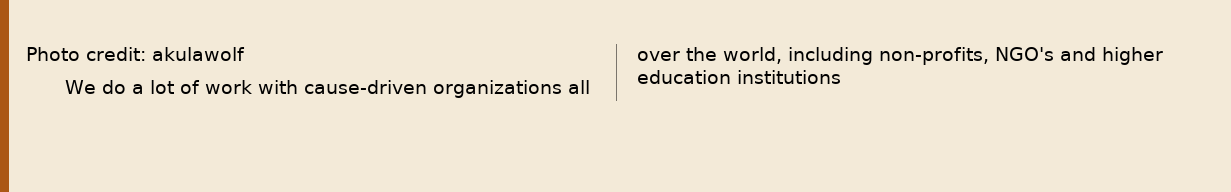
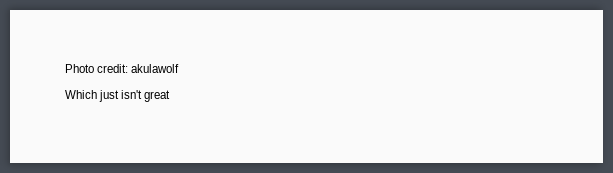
- We do a lot of work with cause-driven organizations all over the world, including non-profits, NGO's and higher education institutions
+ Which just isn't great

